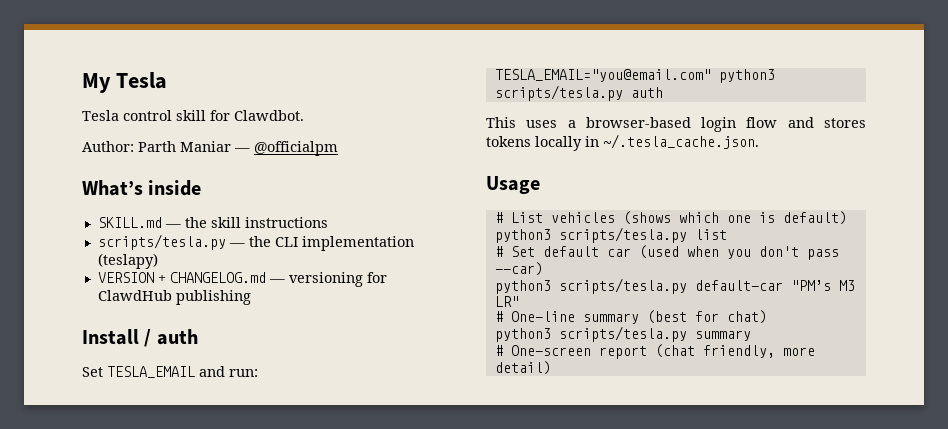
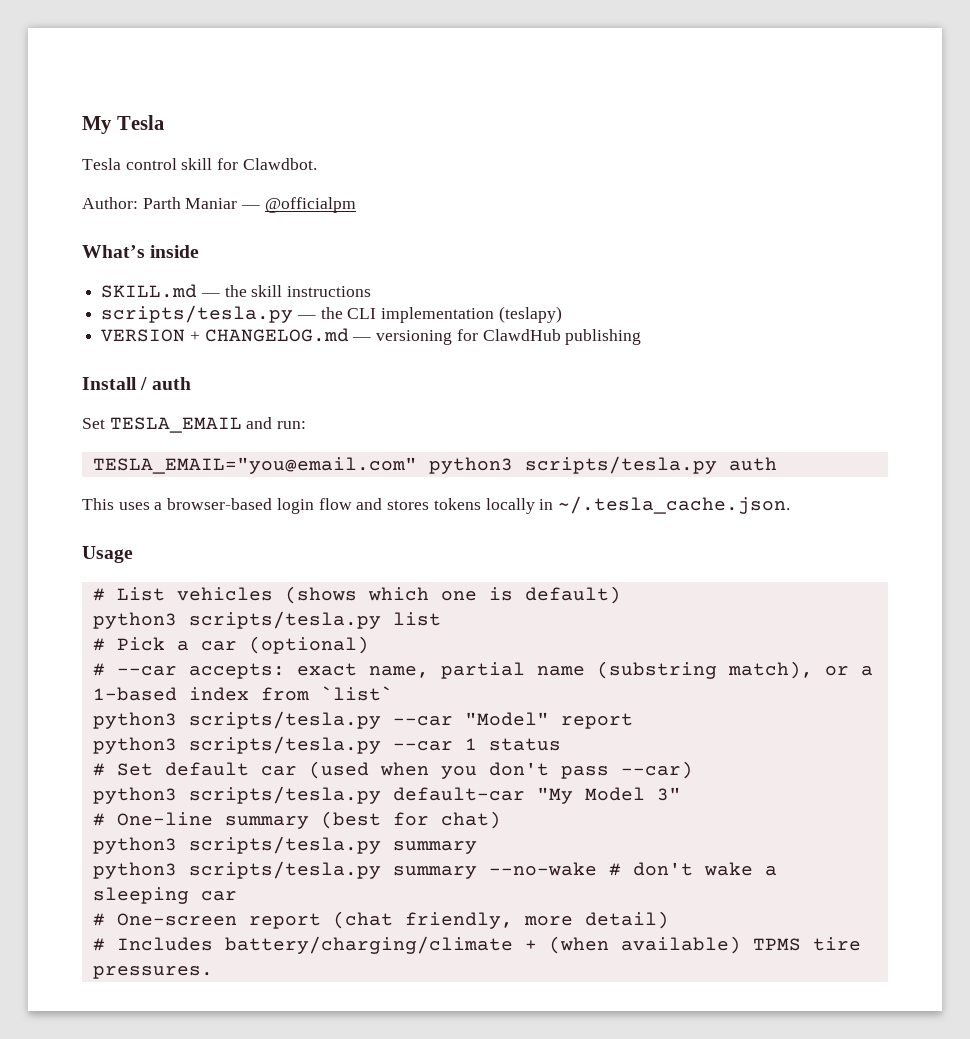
+ # Pick a car (optional)
+ # --car accepts: exact name, partial name (substring match), or a 1-based index from `list`
+ python3 scripts/tesla.py --car "Model" report
+ python3 scripts/tesla.py --car 1 status
- python3 scripts/tesla.py default-car "PM’s M3 LR"
+ python3 scripts/tesla.py default-car "My Model 3"
+ python3 scripts/tesla.py summary --no-wake # don't wake a sleeping car
+ # Includes battery/charging/climate + (when available) TPMS tire pressures.

